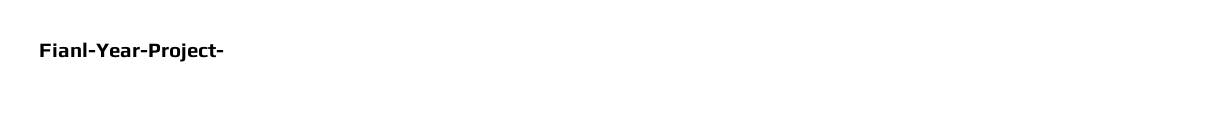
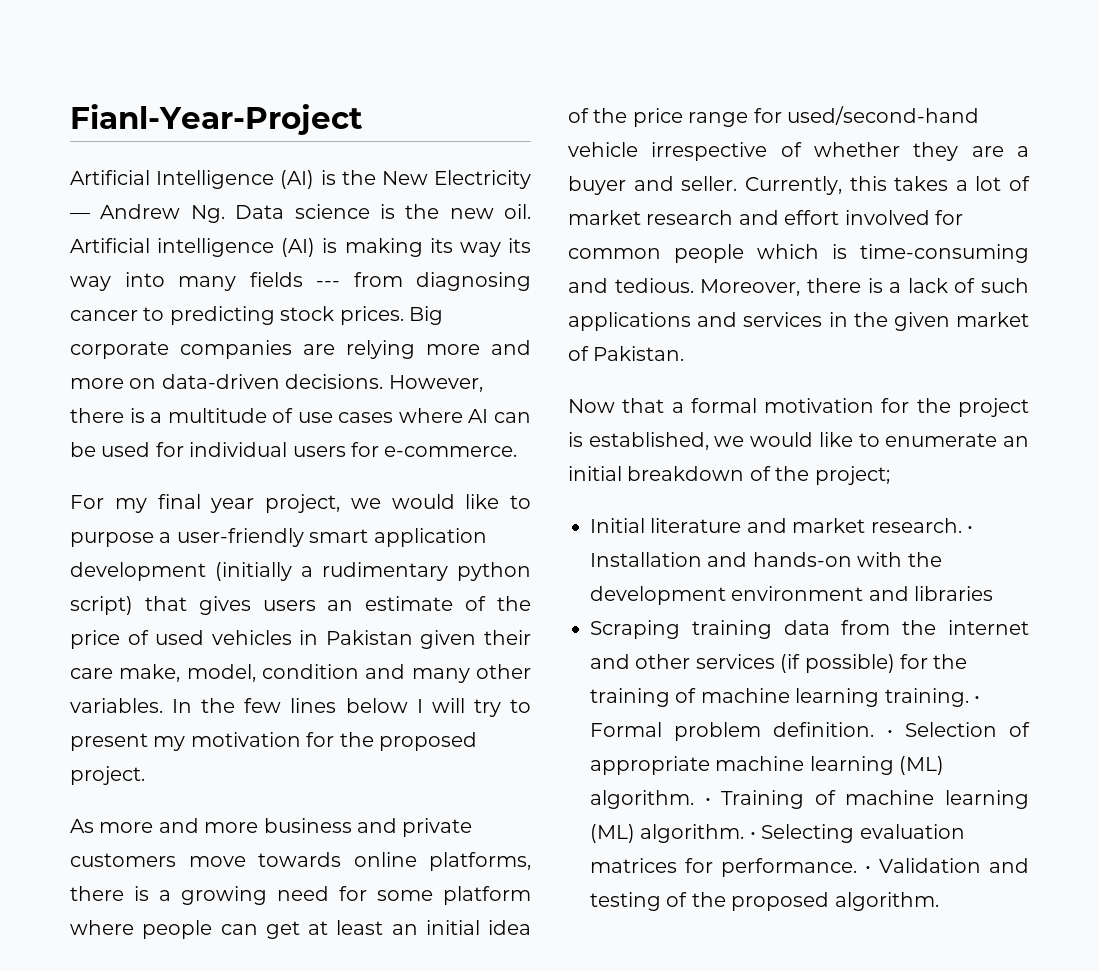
- Fianl-Year-Project-
+ Fianl-Year-Project
+ Artificial Intelligence (AI) is the New Electricity — Andrew Ng. Data science is the new oil. Artificial intelligence (AI) is making its way its way into many fields --- from diagnosing cancer to predicting stock prices. Big corporate companies are relying more and more on data-driven decisions. However, there is a multitude of use cases where AI can be used for individual users for e-commerce.
+ For my final year project, we would like to purpose a user-friendly smart application development (initially a rudimentary python script) that gives users an estimate of the price of used vehicles in Pakistan given their care make, model, condition and many other variables. In the few lines below I will try to present my motivation for the proposed project.
+ As more and more business and private customers move towards online platforms, there is a growing need for some platform where people can get at least an initial idea of the price range for used/second-hand vehicle irrespective of whether they are a buyer and seller. Currently, this takes a lot of market research and effort involved for common people which is time-consuming and tedious. Moreover, there is a lack of such applications and services in the given market of Pakistan.
+ Now that a formal motivation for the project is established, we would like to enumerate an initial breakdown of the project;
+ Initial literature and market research. • Installation and hands-on with the development environment and libraries
+ Scraping training data from the internet and other services (if possible) for the training of machine learning training. • Formal problem definition. • Selection of appropriate machine learning (ML) algorithm. • Training of machine learning (ML) algorithm. • Selecting evaluation matrices for performance. • Validation and testing of the proposed algorithm.

